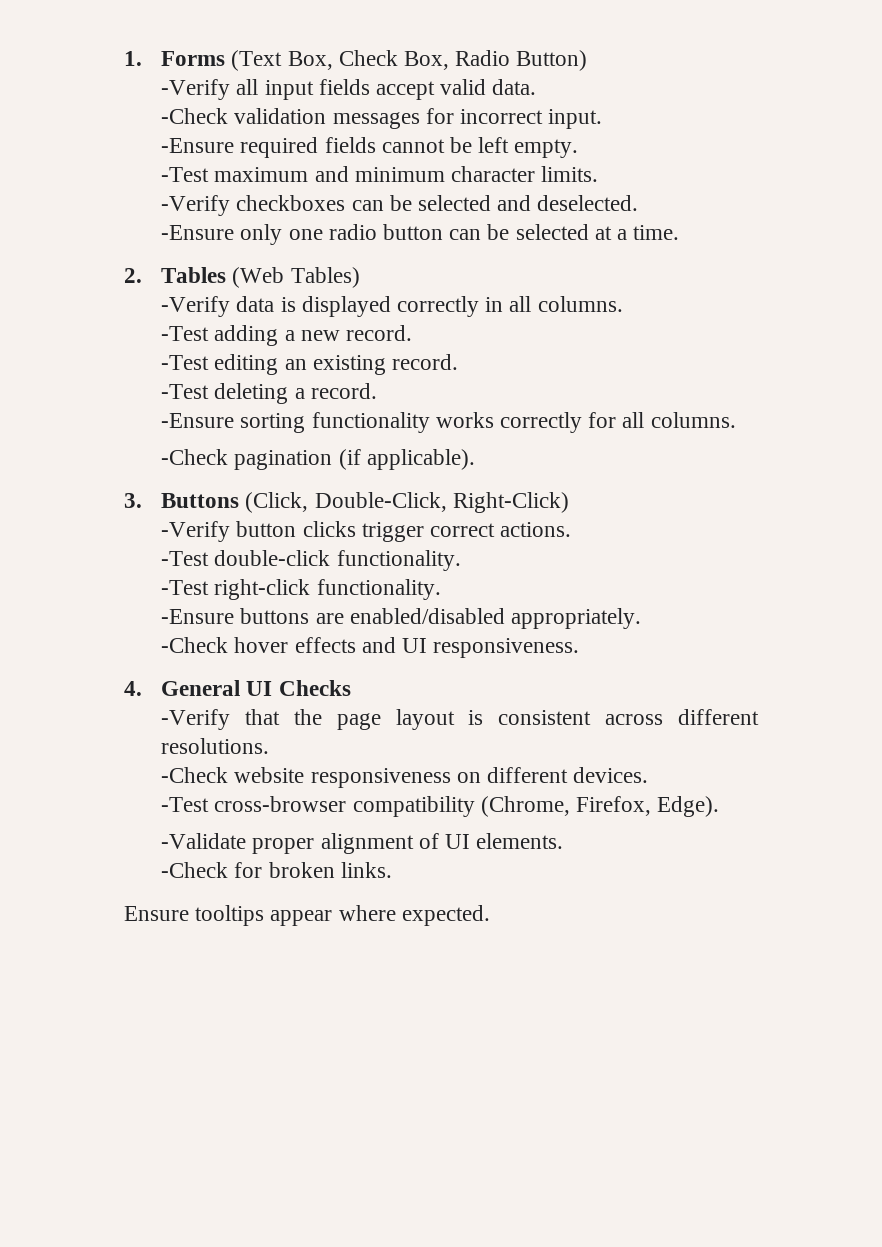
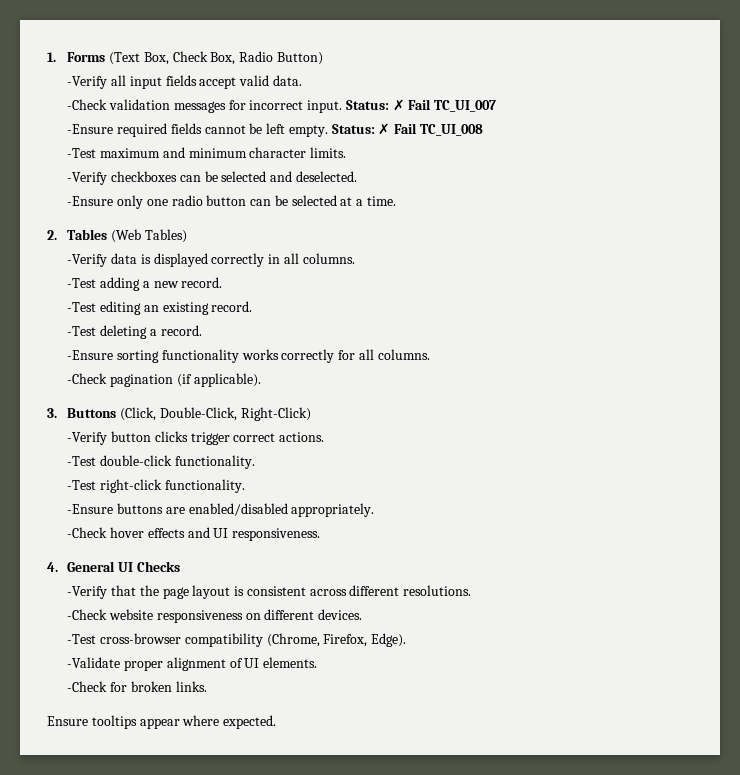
+ Status: ✗ Fail TC_UI_007
+ Status: ✗ Fail TC_UI_008

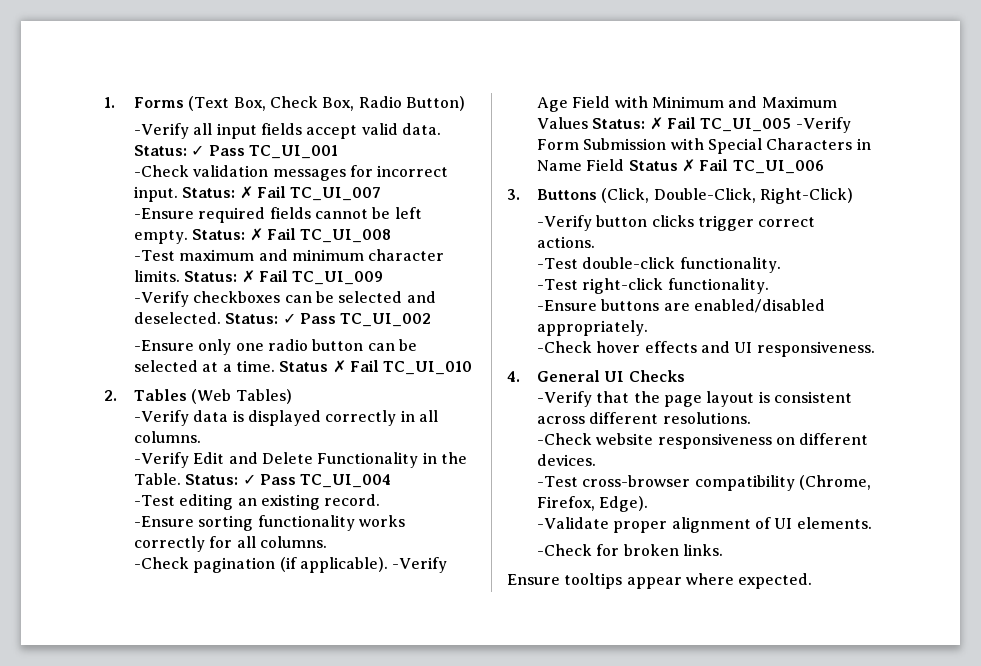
+ Status: ✓ Pass TC_UI_001
+ Status: ✗ Fail TC_UI_009
+ Status: ✓ Pass TC_UI_002
+ Status ✗ Fail TC_UI_010
- -Test adding a new record.
+ -Verify Edit and Delete Functionality in the Table. Status: ✓ Pass TC_UI_004
- -Test deleting a record.
+ -Verify Age Field with Minimum and Maximum Values Status: ✗ Fail TC_UI_005 -Verify Form Submission with Special Characters in Name Field Status ✗ Fail TC_UI_006

